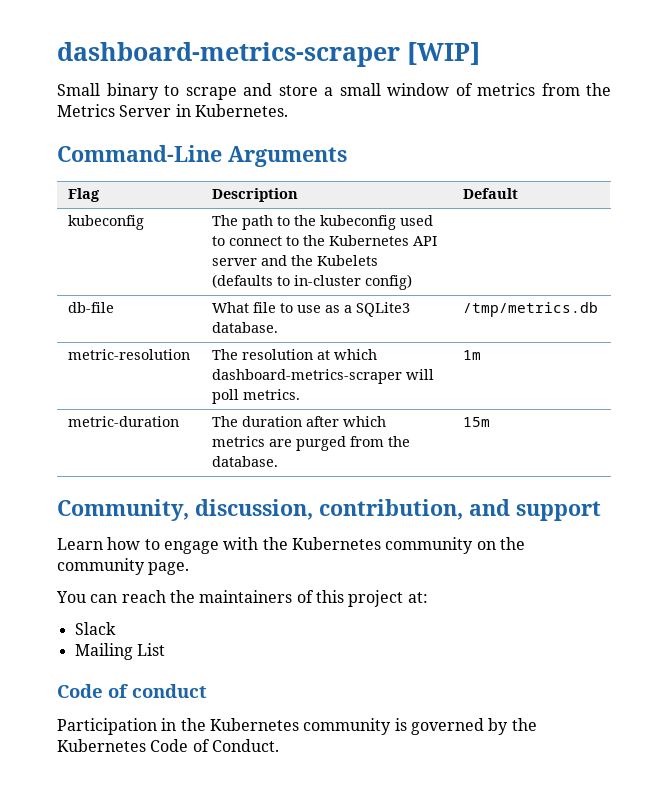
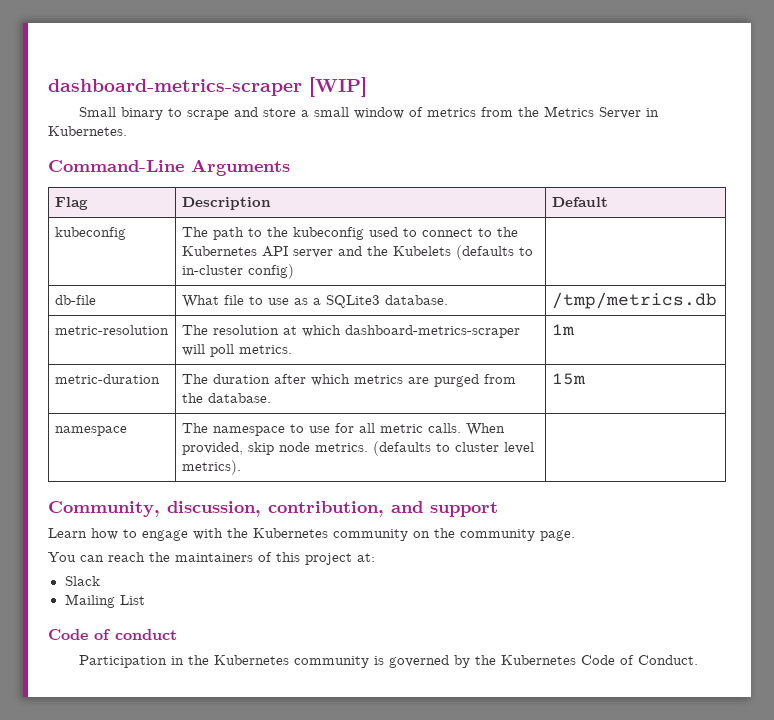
+ namespace | The namespace to use for all metric calls. When provided, skip node metrics. (defaults to cluster level metrics). |

